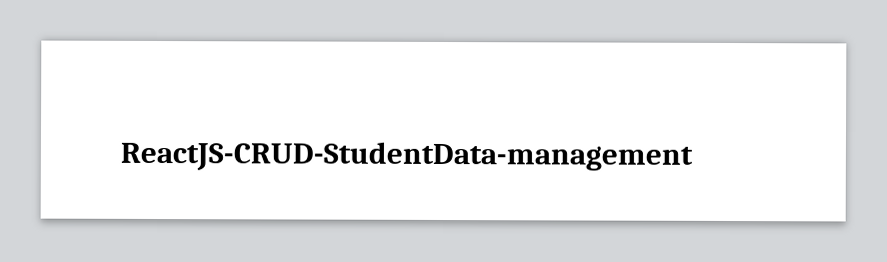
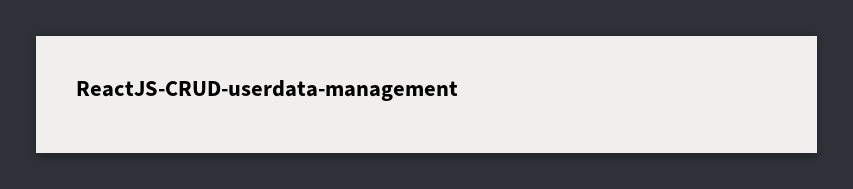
- ReactJS-CRUD-StudentData-management
+ ReactJS-CRUD-userdata-management

